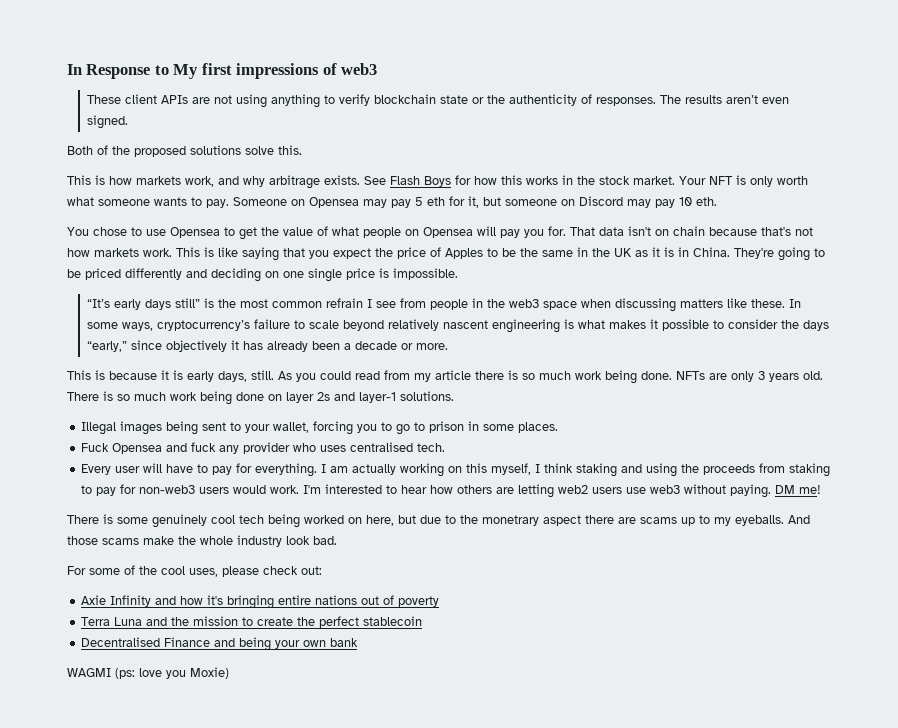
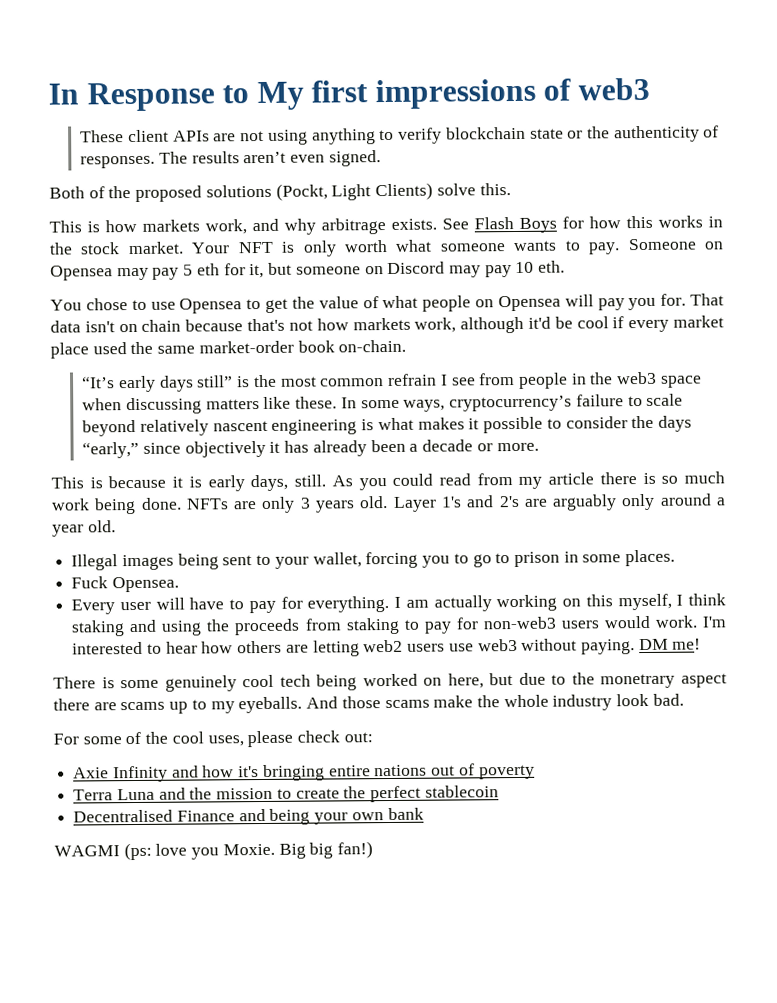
- Both of the proposed solutions solve this.
+ Both of the proposed solutions (Pockt, Light Clients) solve this.
- That data isn't on chain because that's not how markets work. This is like saying that you expect the price of Apples to be the same in the UK as it is in China. They're going to be priced differently and deciding on one single price is impossible.
+ That data isn't on chain because that's not how markets work, although it'd be cool if every market place used the same market-order book on-chain.
- There is so much work being done on layer 2s and layer-1 solutions.
+ Layer 1's and 2's are arguably only around a year old.
- Fuck Opensea and fuck any provider who uses centralised tech.
+ Fuck Opensea.
- WAGMI (ps: love you Moxie)
+ WAGMI (ps: love you Moxie. Big big fan!)

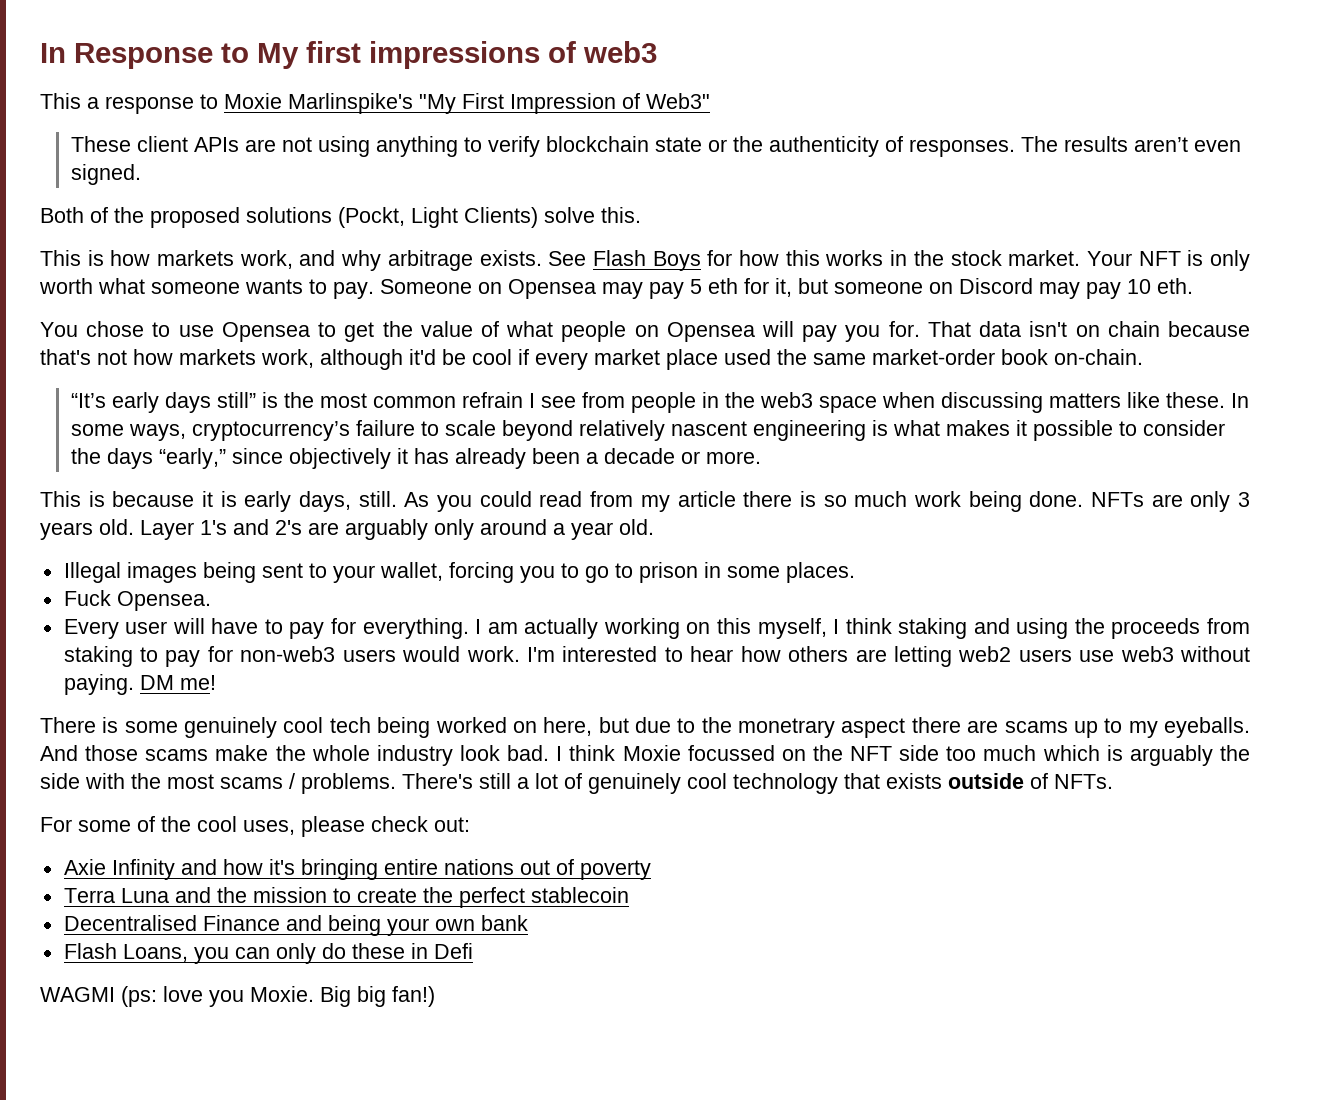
+ This a response to Moxie Marlinspike's "My First Impression of Web3"
+ I think Moxie focussed on the NFT side too much which is arguably the side with the most scams / problems. There's still a lot of genuinely cool technology that exists outside of NFTs.
+ Flash Loans, you can only do these in Defi

